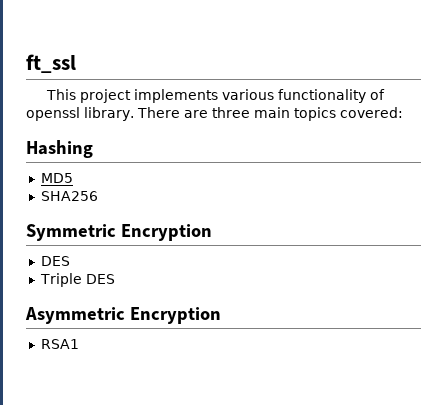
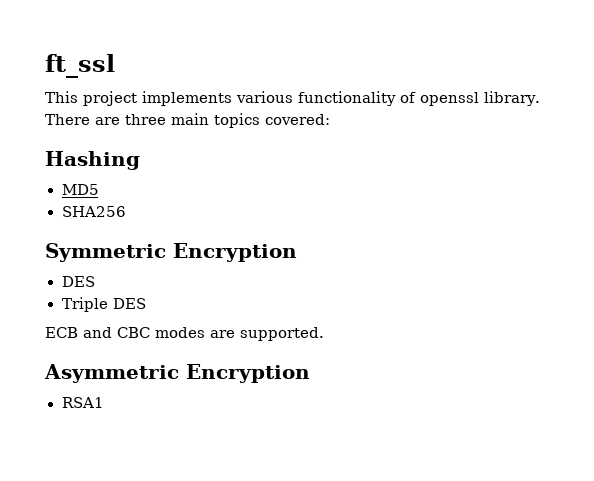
+ ECB and CBC modes are supported.

